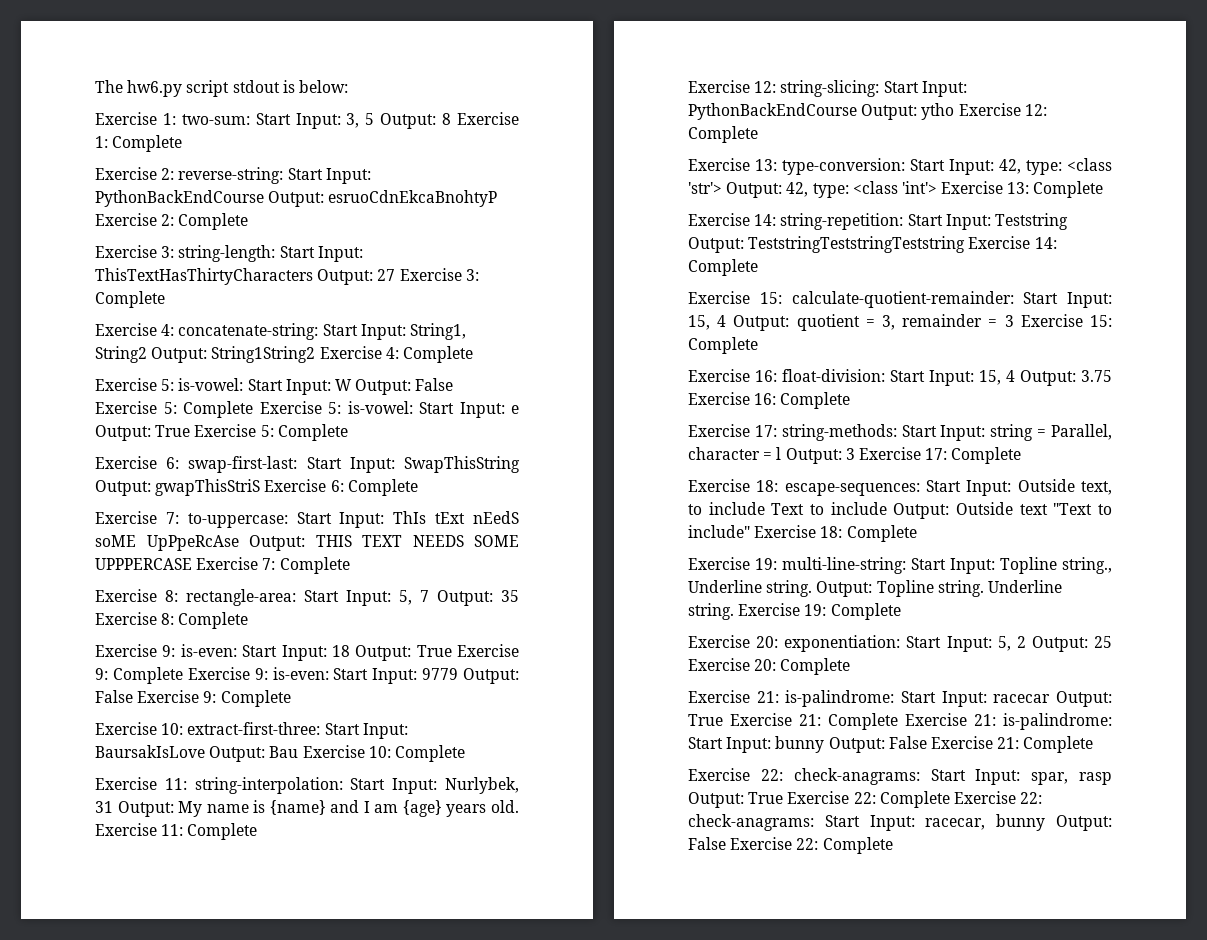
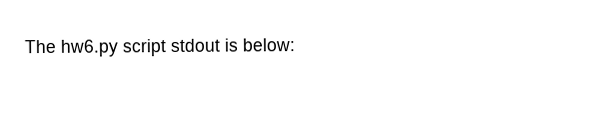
- Exercise 1: two-sum: Start Input: 3, 5 Output: 8 Exercise 1: Complete
- Exercise 2: reverse-string: Start Input: PythonBackEndCourse Output: esruoCdnEkcaBnohtyP Exercise 2: Complete
- Exercise 3: string-length: Start Input: ThisTextHasThirtyCharacters Output: 27 Exercise 3: Complete
- Exercise 4: concatenate-string: Start Input: String1, String2 Output: String1String2 Exercise 4: Complete
- Exercise 5: is-vowel: Start Input: W Output: False Exercise 5: Complete Exercise 5: is-vowel: Start Input: e Output: True Exercise 5: Complete
- Exercise 6: swap-first-last: Start Input: SwapThisString Output: gwapThisStriS Exercise 6: Complete
- Exercise 7: to-uppercase: Start Input: ThIs tExt nEedS soME UpPpeRcAse Output: THIS TEXT NEEDS SOME UPPPERCASE Exercise 7: Complete
- Exercise 8: rectangle-area: Start Input: 5, 7 Output: 35 Exercise 8: Complete
- Exercise 9: is-even: Start Input: 18 Output: True Exercise 9: Complete Exercise 9: is-even: Start Input: 9779 Output: False Exercise 9: Complete
- Exercise 10: extract-first-three: Start Input: BaursakIsLove Output: Bau Exercise 10: Complete
- Exercise 11: string-interpolation: Start Input: Nurlybek, 31 Output: My name is {name} and I am {age} years old. Exercise 11: Complete
- Exercise 12: string-slicing: Start Input: PythonBackEndCourse Output: ytho Exercise 12: Complete
- Exercise 13: type-conversion: Start Input: 42, type: <class 'str'> Output: 42, type: <class 'int'> Exercise 13: Complete
- Exercise 14: string-repetition: Start Input: Teststring Output: TeststringTeststringTeststring Exercise 14: Complete
- Exercise 15: calculate-quotient-remainder: Start Input: 15, 4 Output: quotient = 3, remainder = 3 Exercise 15: Complete
- Exercise 16: float-division: Start Input: 15, 4 Output: 3.75 Exercise 16: Complete
- Exercise 17: string-methods: Start Input: string = Parallel, character = l Output: 3 Exercise 17: Complete
- Exercise 18: escape-sequences: Start Input: Outside text, to include Text to include Output: Outside text "Text to include" Exercise 18: Complete
- Exercise 19: multi-line-string: Start Input: Topline string., Underline string. Output: Topline string. Underline string. Exercise 19: Complete
- Exercise 20: exponentiation: Start Input: 5, 2 Output: 25 Exercise 20: Complete
- Exercise 21: is-palindrome: Start Input: racecar Output: True Exercise 21: Complete Exercise 21: is-palindrome: Start Input: bunny Output: False Exercise 21: Complete
- Exercise 22: check-anagrams: Start Input: spar, rasp Output: True Exercise 22: Complete Exercise 22: check-anagrams: Start Input: racecar, bunny Output: False Exercise 22: Complete

